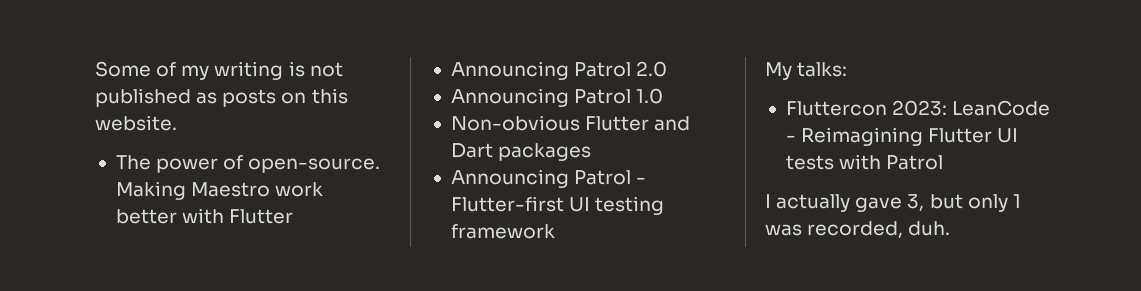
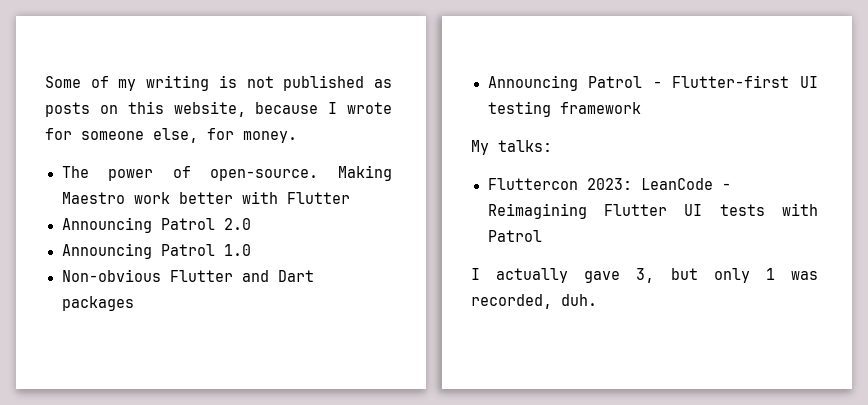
- Some of my writing is not published as posts on this website.
+ Some of my writing is not published as posts on this website, because I wrote for someone else, for money.

